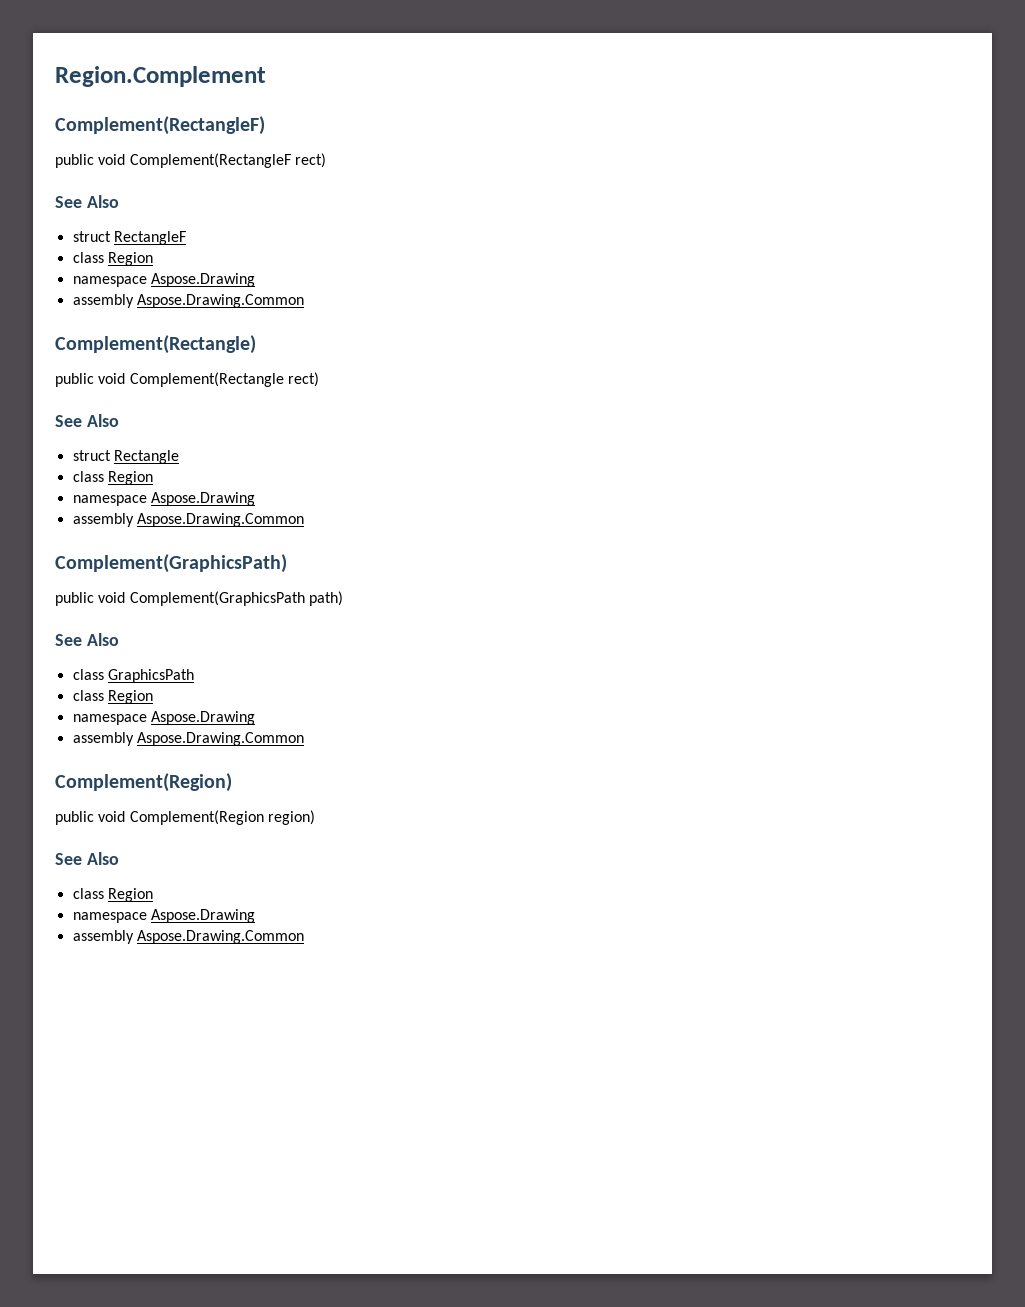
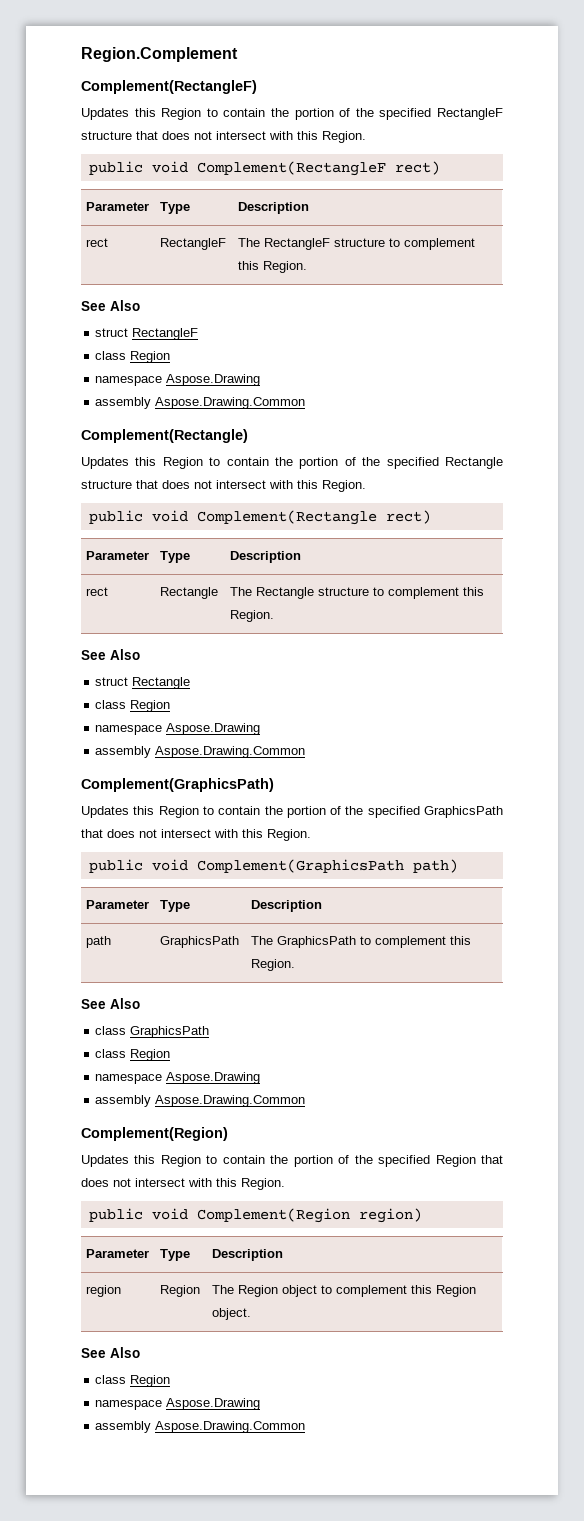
+ Updates this Region to contain the portion of the specified RectangleF structure that does not intersect with this Region.
  public void Complement(RectangleF rect)
+ Parameter | Type | Description
+ rect | RectangleF | The RectangleF structure to complement this Region.
+ Updates this Region to contain the portion of the specified Rectangle structure that does not intersect with this Region.
  public void Complement(Rectangle rect)
+ Parameter | Type | Description
+ rect | Rectangle | The Rectangle structure to complement this Region.
+ Updates this Region to contain the portion of the specified GraphicsPath that does not intersect with this Region.
  public void Complement(GraphicsPath path)
+ Parameter | Type | Description
+ path | GraphicsPath | The GraphicsPath to complement this Region.
+ Updates this Region to contain the portion of the specified Region that does not intersect with this Region.
  public void Complement(Region region)
+ Parameter | Type | Description
+ region | Region | The Region object to complement this Region object.

